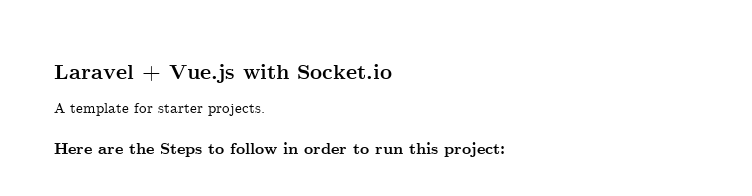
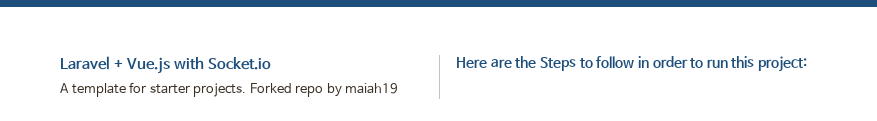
+ Forked repo by maiah19

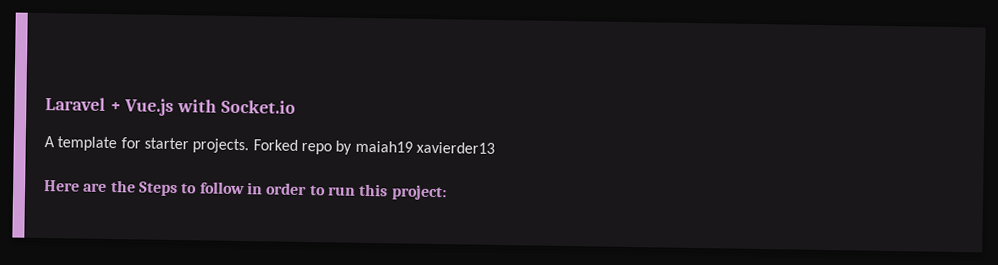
- Forked repo by maiah19
+ Forked repo by maiah19 xavierder13

